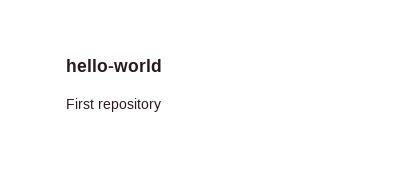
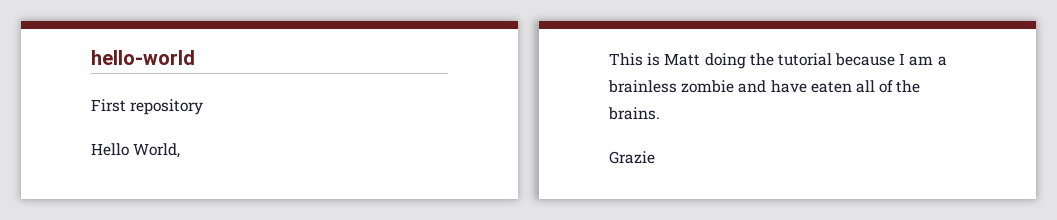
+ Hello World,
+ This is Matt doing the tutorial because I am a brainless zombie and have eaten all of the brains.
+ Grazie

